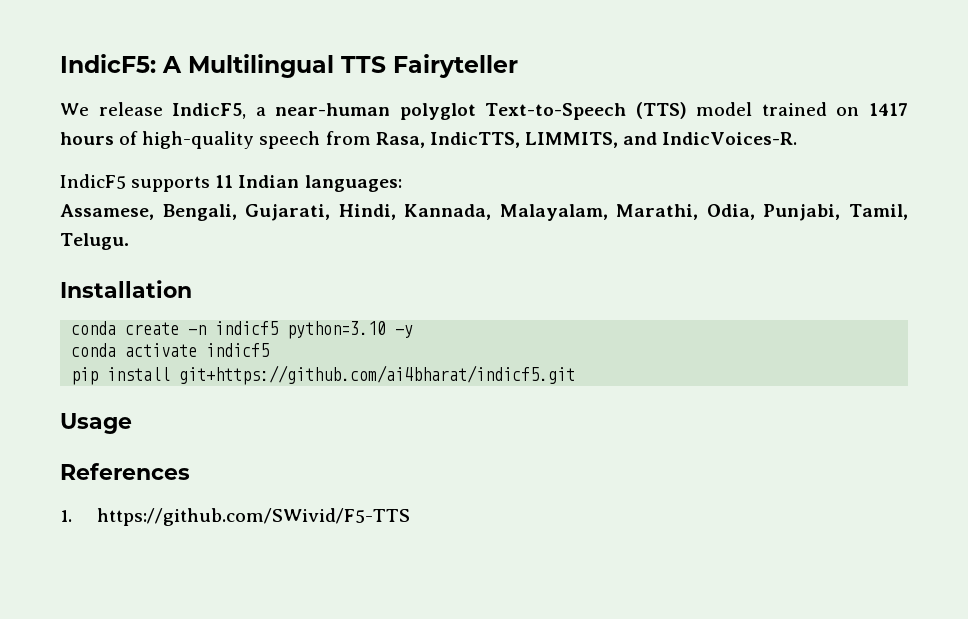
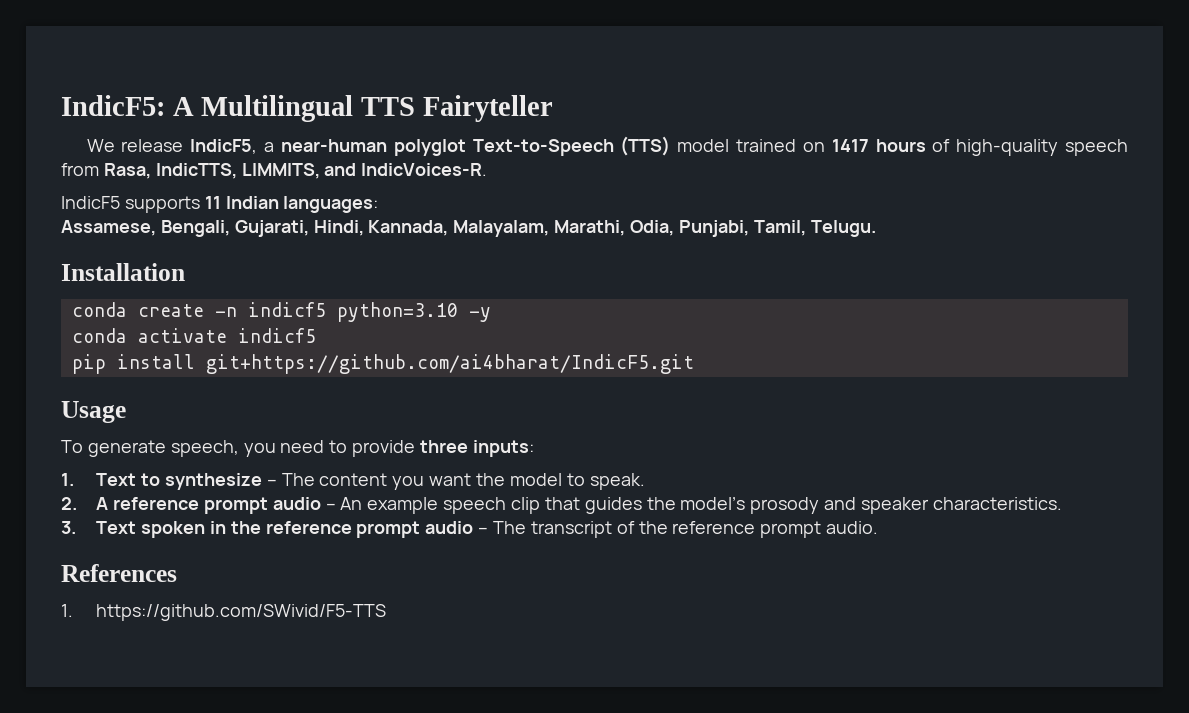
- pip install git+https://github.com/ai4bharat/indicf5.git
+ pip install git+https://github.com/ai4bharat/IndicF5.git
+ To generate speech, you need to provide three inputs:
+ 1. Text to synthesize – The content you want the model to speak.
+ 2. A reference prompt audio – An example speech clip that guides the model’s prosody and speaker characteristics.
+ 3. Text spoken in the reference prompt audio – The transcript of the reference prompt audio.

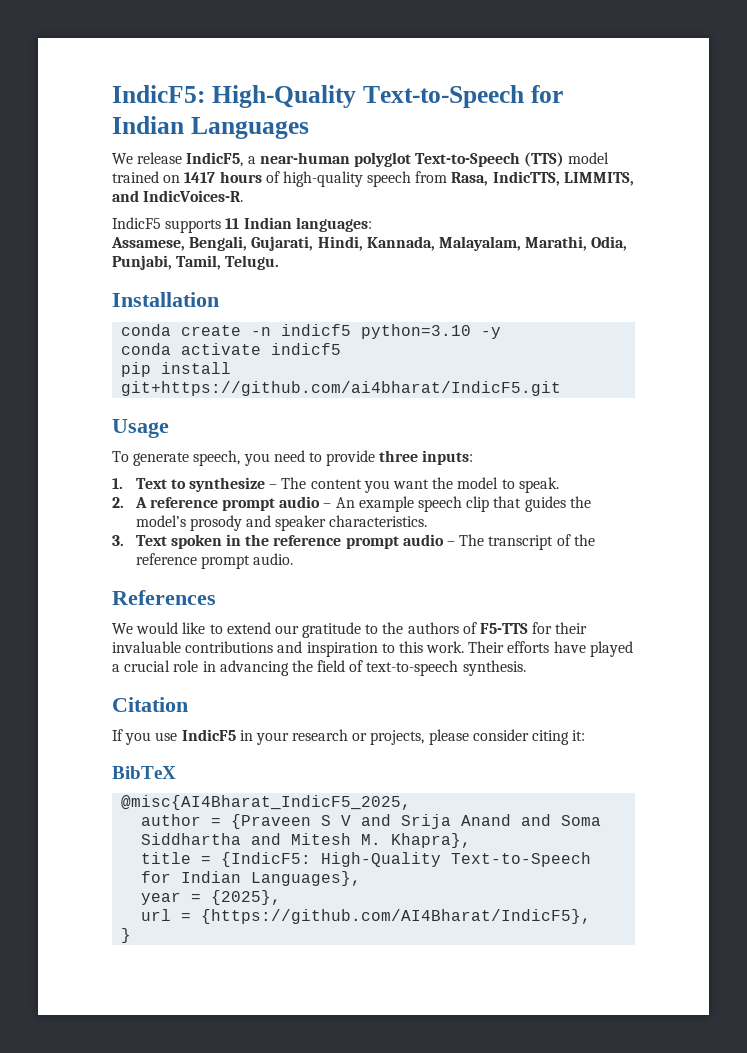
- IndicF5: A Multilingual TTS Fairyteller
+ IndicF5: High-Quality Text-to-Speech for Indian Languages
- 1. https://github.com/SWivid/F5-TTS
+ We would like to extend our gratitude to the authors of F5-TTS for their invaluable contributions and inspiration to this work. Their efforts have played a crucial role in advancing the field of text-to-speech synthesis.
+ Citation
+ If you use IndicF5 in your research or projects, please consider citing it:
+ BibTeX
+ @misc{AI4Bharat_IndicF5_2025,
+ author = {Praveen S V and Srija Anand and Soma Siddhartha and Mitesh M. Khapra},
+ title = {IndicF5: High-Quality Text-to-Speech for Indian Languages},
+ year = {2025},
+ url = {https://github.com/AI4Bharat/IndicF5},
+ }

